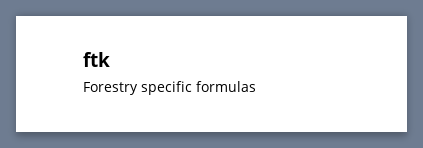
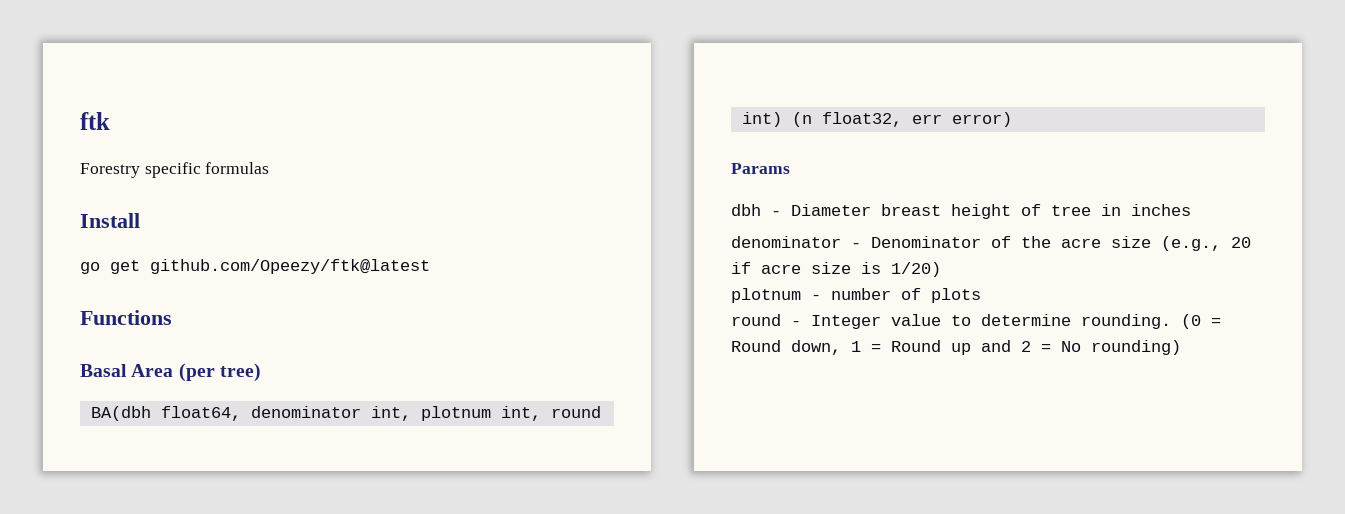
+ Install
+ go get github.com/Opeezy/ftk@latest
+ Functions
+ Basal Area (per tree)
+ BA(dbh float64, denominator int, plotnum int, round int) (n float32, err error)
+ Params
+ dbh - Diameter breast height of tree in inches
+ denominator - Denominator of the acre size (e.g., 20 if acre size is 1/20)
+ plotnum - number of plots
+ round - Integer value to determine rounding. (0 = Round down, 1 = Round up and 2 = No rounding)

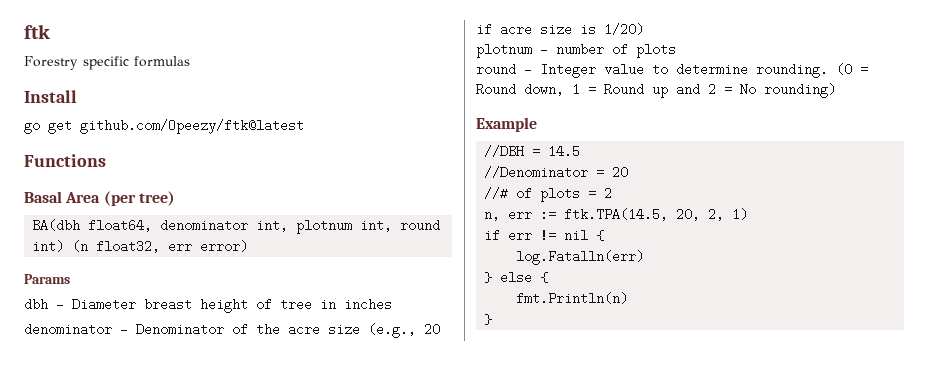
+ Example
+ //DBH = 14.5
+ //Denominator = 20
+ //# of plots = 2
+ n, err := ftk.TPA(14.5, 20, 2, 1)
+ if err != nil {
+ log.Fatalln(err)
+ } else {
+ fmt.Println(n)
+ }

